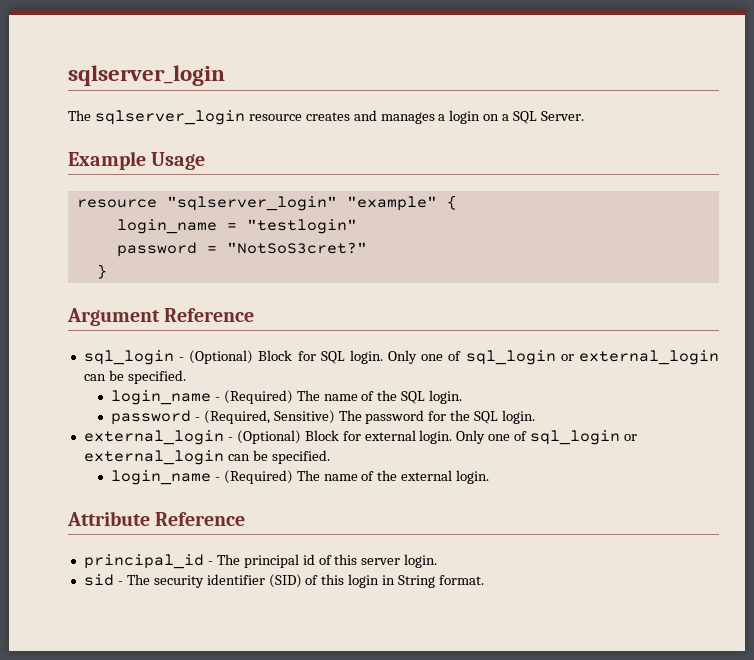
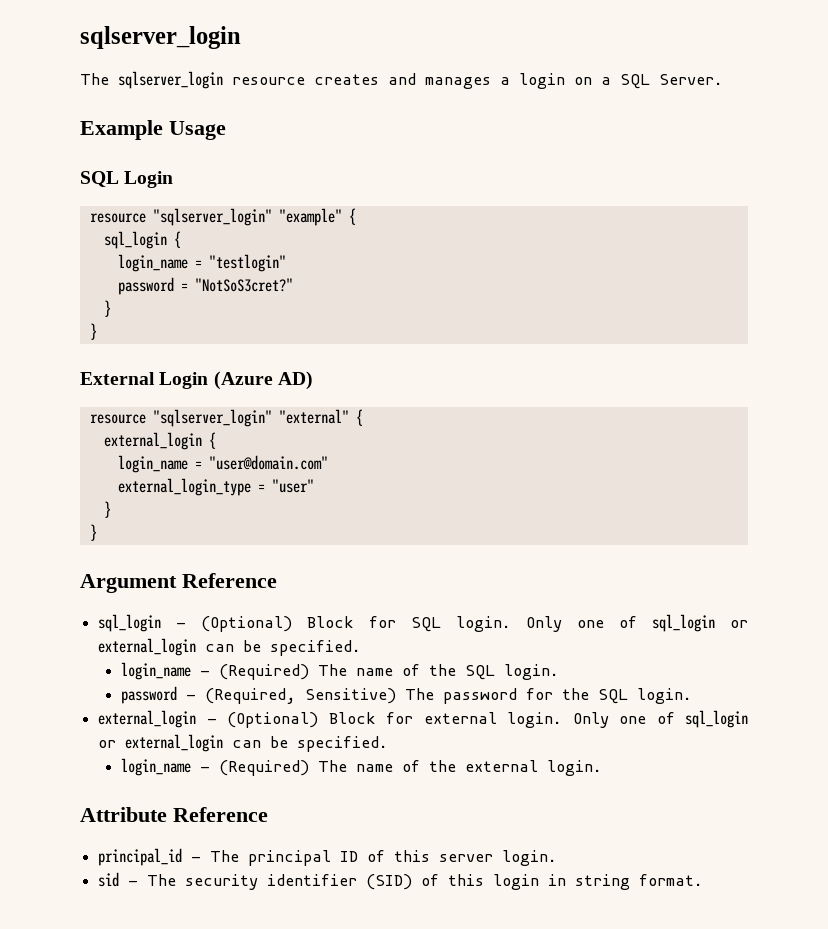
+ SQL Login
+ sql_login {
  password = "NotSoS3cret?"
+ }
+ }
+ External Login (Azure AD)
+ resource "sqlserver_login" "external" {
+ external_login {
+ login_name = "user@domain.com"
+ external_login_type = "user"
+ }
- principal_id - The principal id of this server login.
+ principal_id - The principal ID of this server login.
- sid - The security identifier (SID) of this login in String format.
+ sid - The security identifier (SID) of this login in string format.

